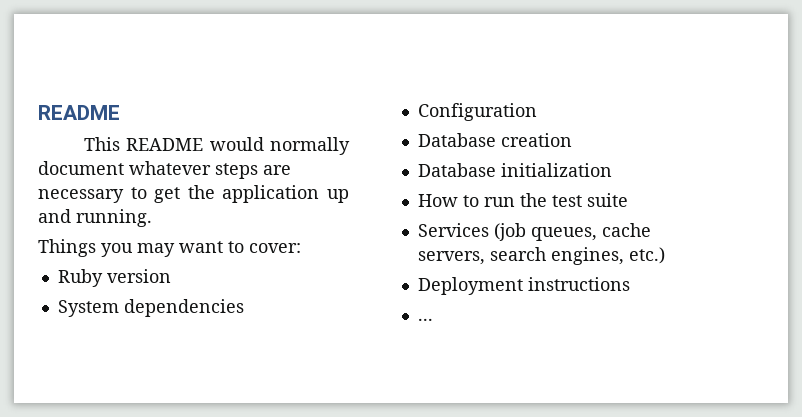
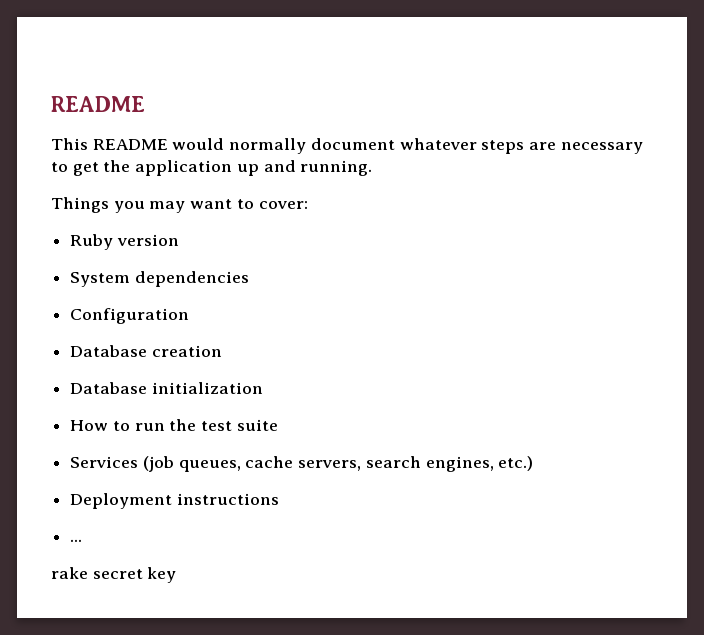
+ rake secret key

